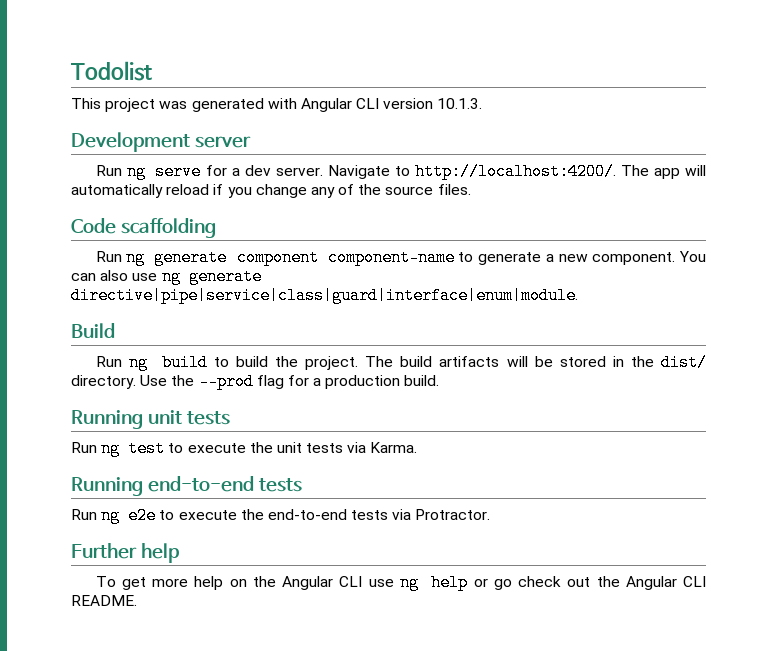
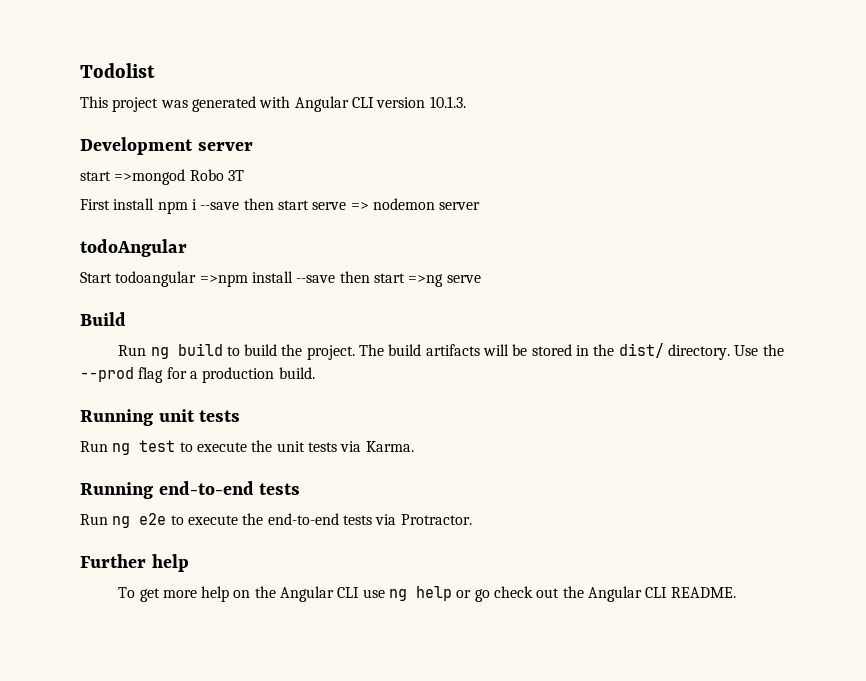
- Run ng serve for a dev server. Navigate to http://localhost:4200/. The app will automatically reload if you change any of the source files.
- Code scaffolding
- Run ng generate component component-name to generate a new component. You can also use ng generate directive|pipe|service|class|guard|interface|enum|module.
+ start =>mongod Robo 3T
+ First install npm i --save then start serve => nodemon server
+ todoAngular
+ Start todoangular =>npm install --save then start =>ng serve

